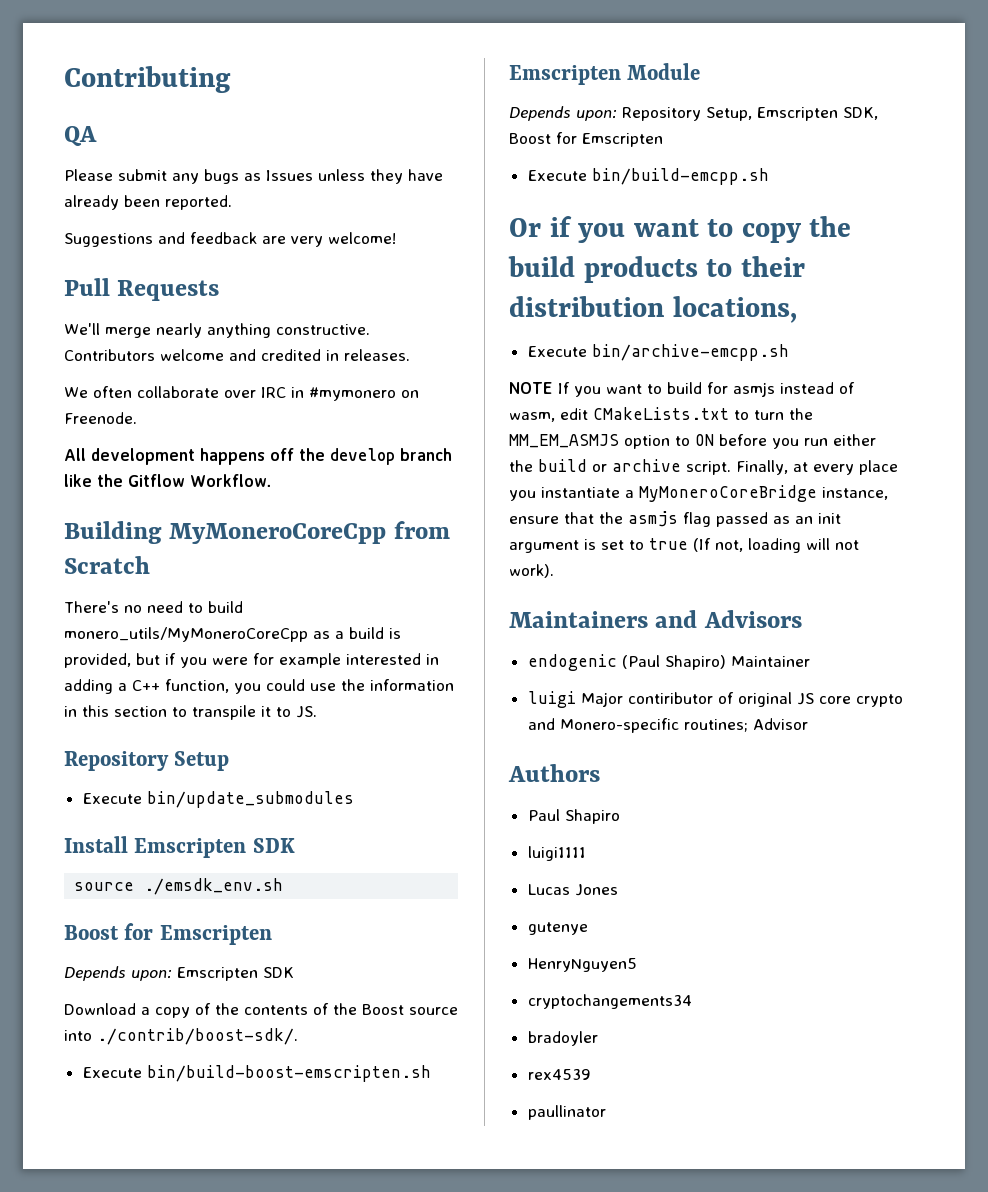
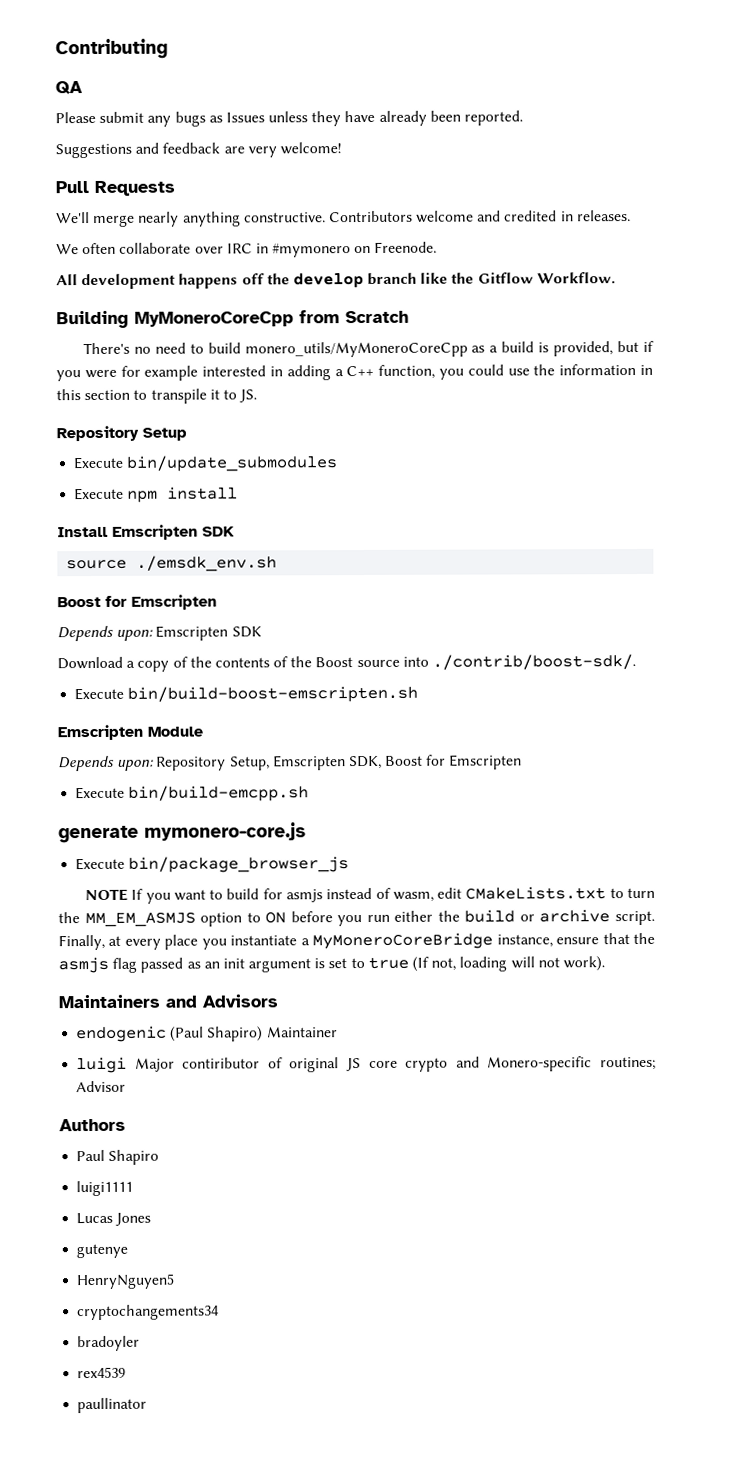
+ Execute npm install
- Or if you want to copy the build products to their distribution locations,
- Execute bin/archive-emcpp.sh
+ generate mymonero-core.js
+ Execute bin/package_browser_js

